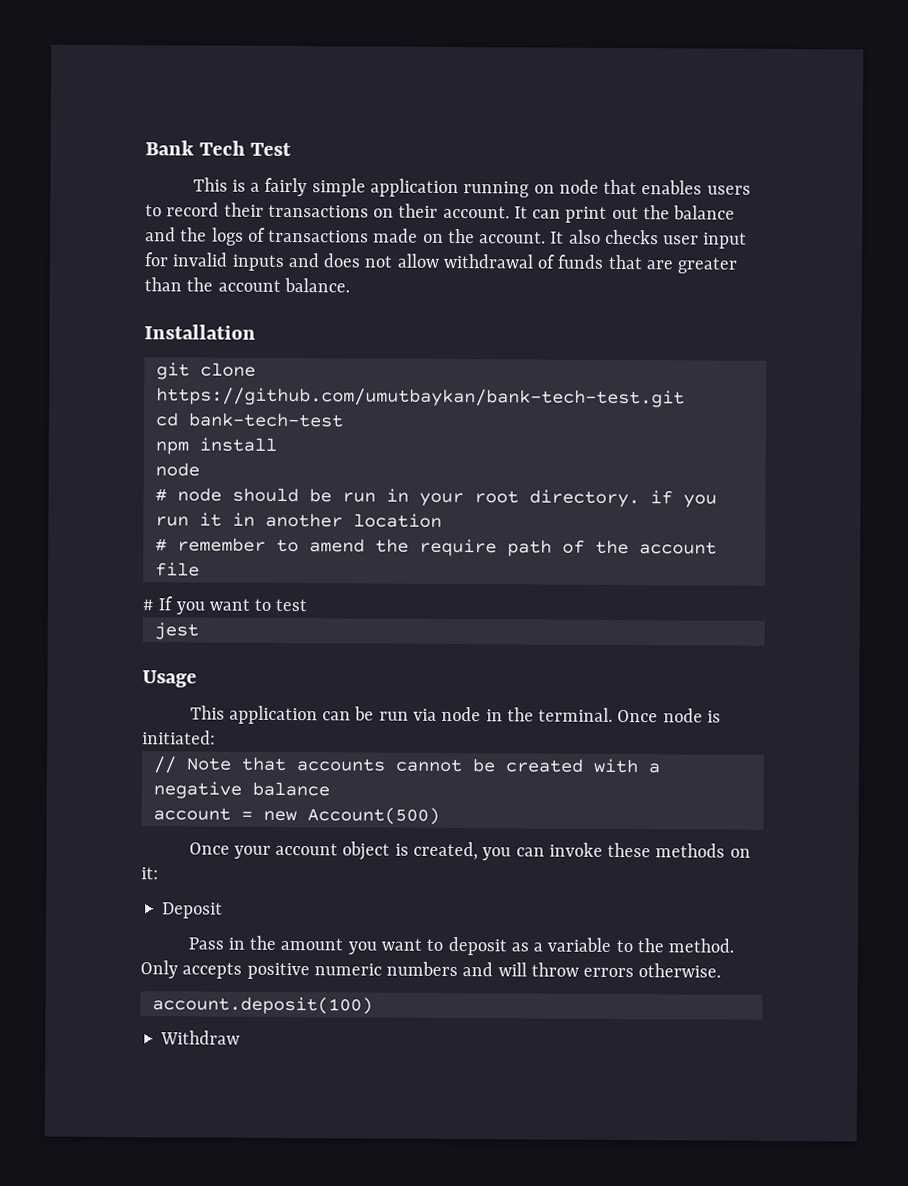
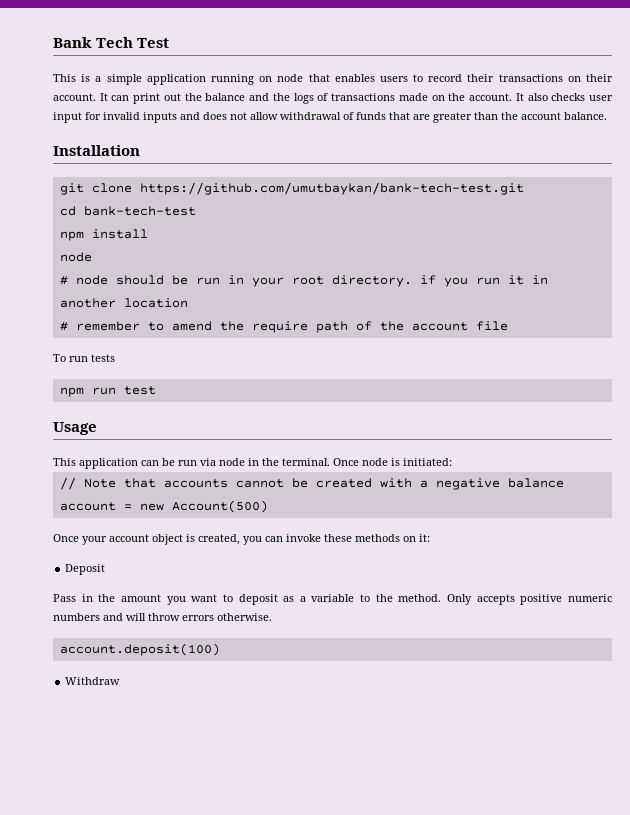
- This is a fairly simple application running on node that enables users to record their transactions on their account.
+ This is a simple application running on node that enables users to record their transactions on their account.
- # If you want to test
+ To run tests
+ npm run test
- jest

